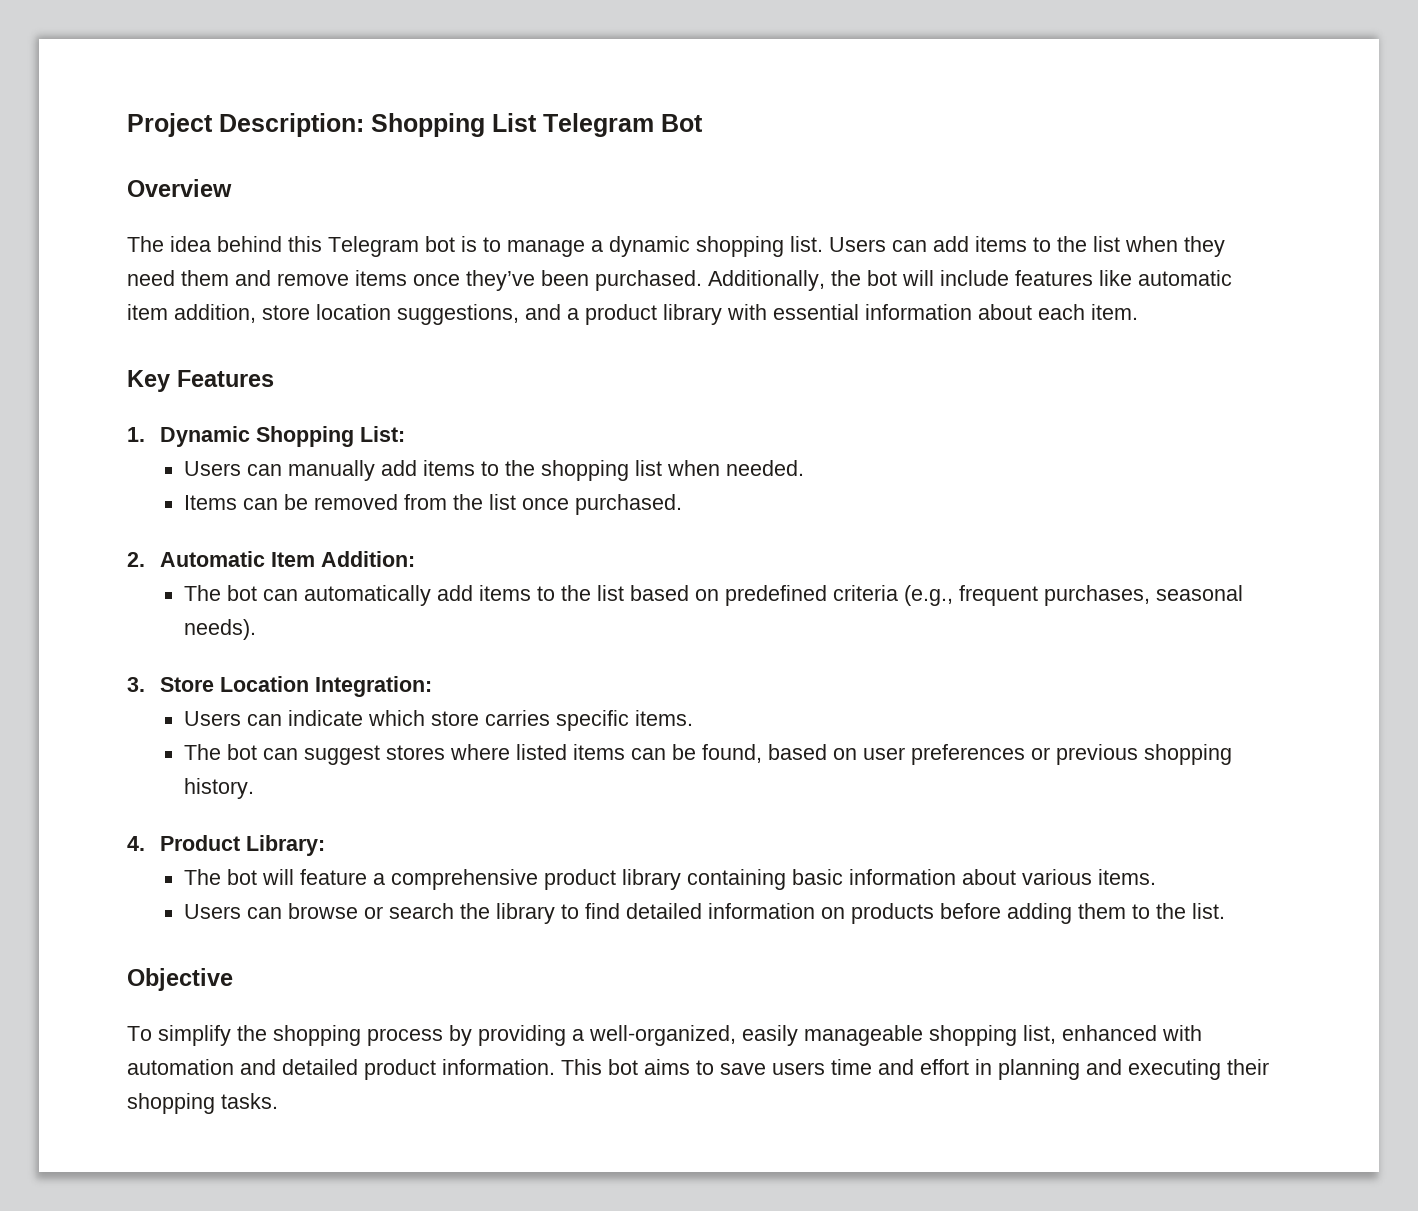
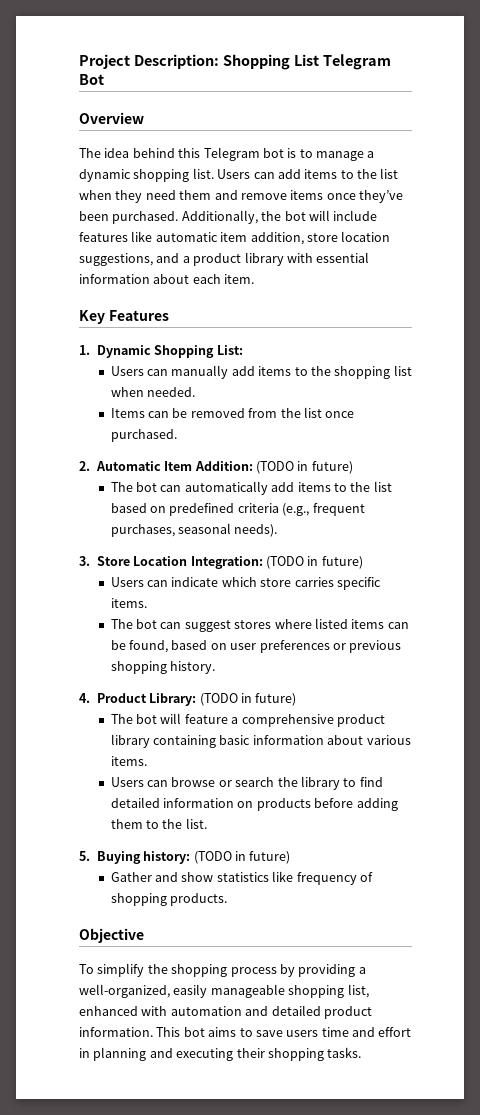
- 2. Automatic Item Addition:
+ 2. Automatic Item Addition: (TODO in future)
- 3. Store Location Integration:
+ 3. Store Location Integration: (TODO in future)
- 4. Product Library:
+ 4. Product Library: (TODO in future)
+ 5. Buying history: (TODO in future)
+ Gather and show statistics like frequency of shopping products.

